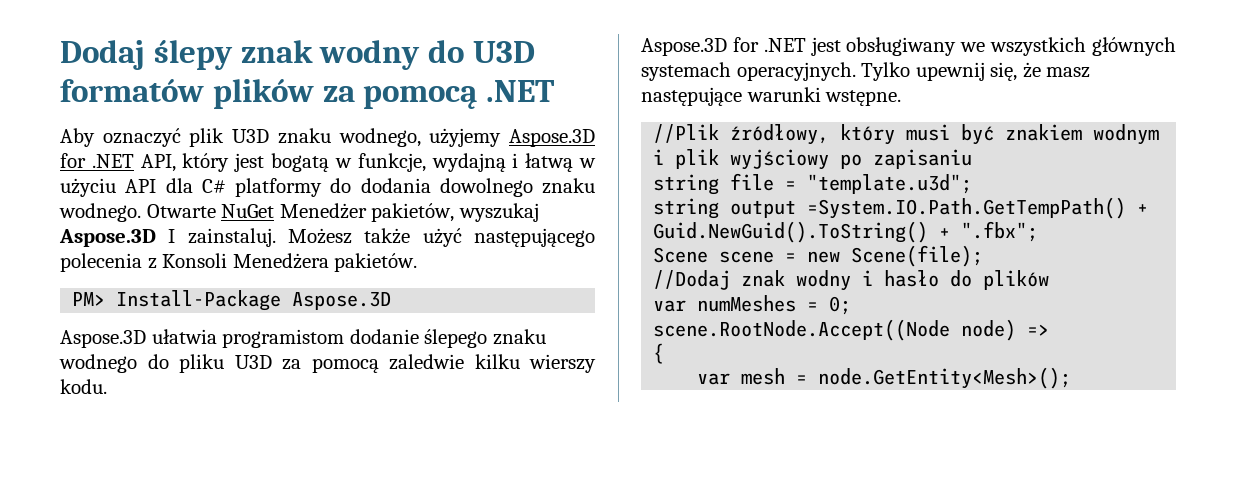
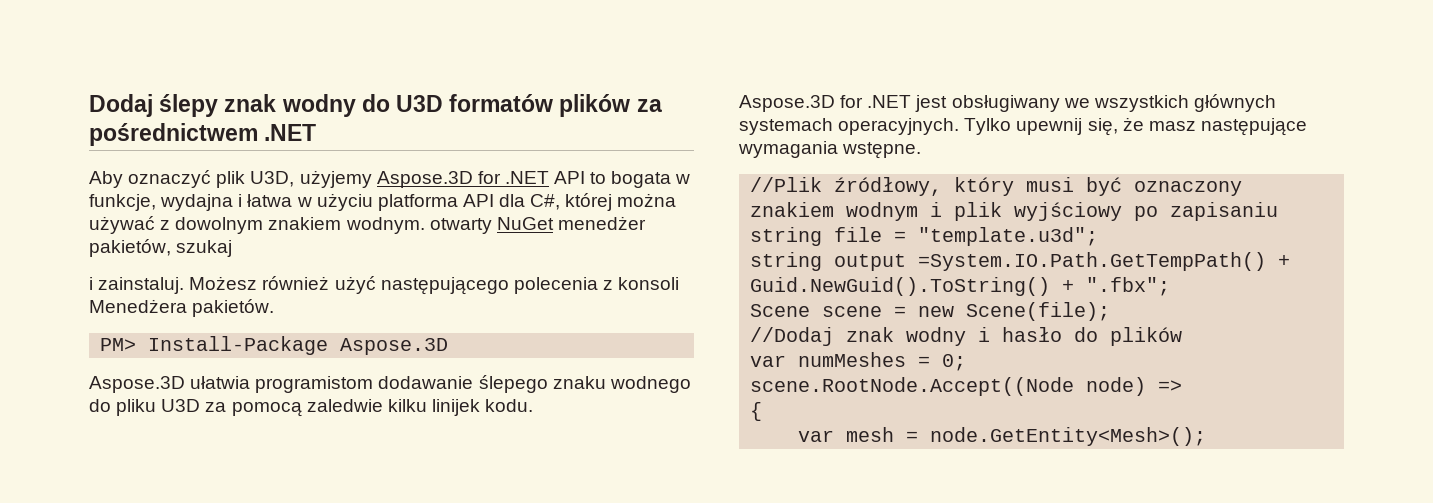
- Dodaj ślepy znak wodny do U3D formatów plików za pomocą .NET
+ Dodaj ślepy znak wodny do U3D formatów plików za pośrednictwem .NET
- Aby oznaczyć plik U3D znaku wodnego, użyjemy Aspose.3D for .NET API, który jest bogatą w funkcje, wydajną i łatwą w użyciu API dla C# platformy do dodania dowolnego znaku wodnego. Otwarte NuGet Menedżer pakietów, wyszukaj Aspose.3D I zainstaluj.
+ Aby oznaczyć plik U3D, użyjemy Aspose.3D for .NET API to bogata w funkcje, wydajna i łatwa w użyciu platforma API dla C#, której można używać z dowolnym znakiem wodnym. otwarty NuGet menedżer pakietów, szukaj
+ i zainstaluj.
- Możesz także użyć następującego polecenia z Konsoli Menedżera pakietów.
+ Możesz również użyć następującego polecenia z konsoli Menedżera pakietów.
- Aspose.3D ułatwia programistom dodanie ślepego znaku wodnego do pliku U3D za pomocą zaledwie kilku wierszy kodu.
+ Aspose.3D ułatwia programistom dodawanie ślepego znaku wodnego do pliku U3D za pomocą zaledwie kilku linijek kodu.
- Tylko upewnij się, że masz następujące warunki wstępne.
+ Tylko upewnij się, że masz następujące wymagania wstępne.
- //Plik źródłowy, który musi być znakiem wodnym i plik wyjściowy po zapisaniu
+ //Plik źródłowy, który musi być oznaczony znakiem wodnym i plik wyjściowy po zapisaniu

